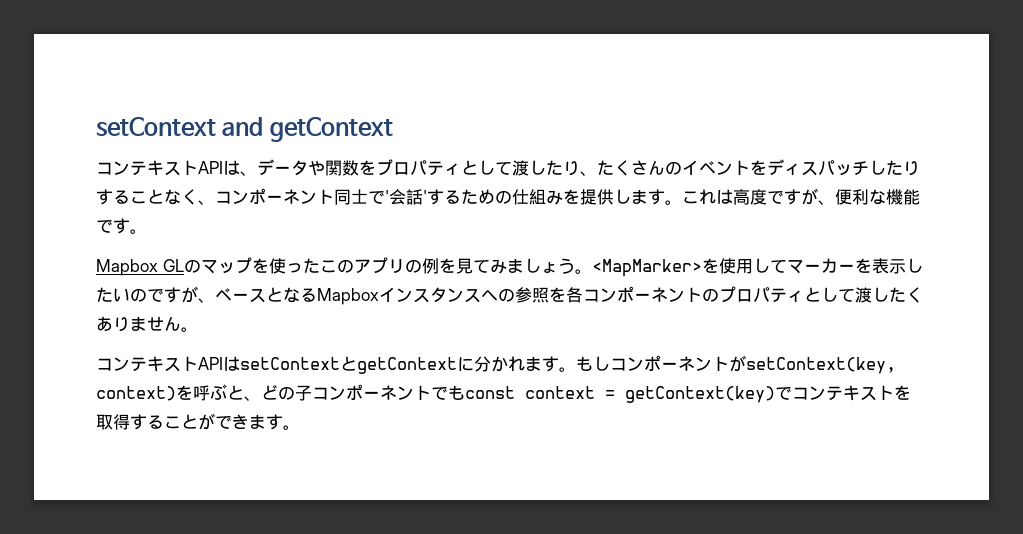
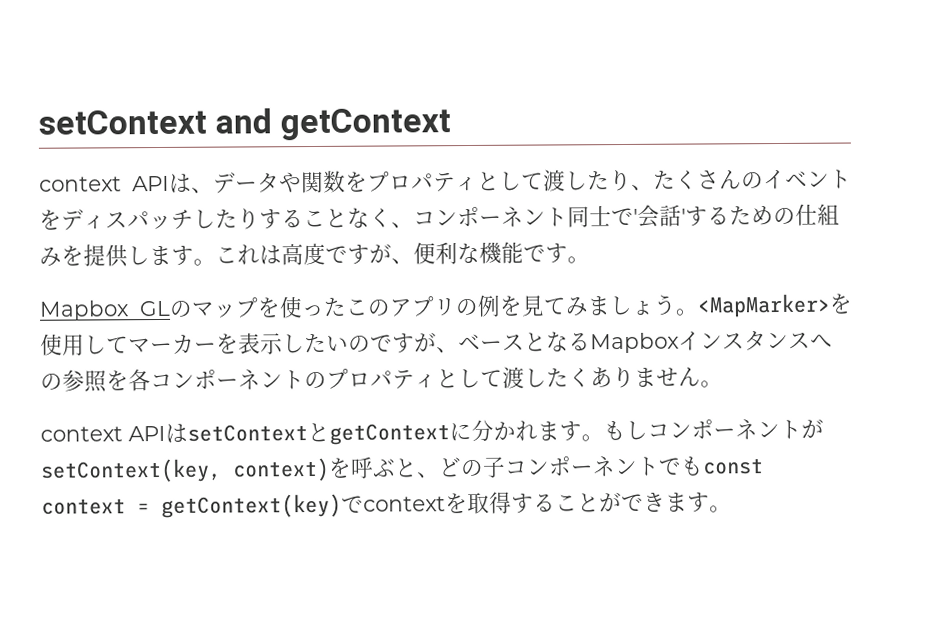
- コンテキストAPIは、データや関数をプロパティとして渡したり、たくさんのイベントをディスパッチしたりすることなく、コンポーネント同士で'会話'するための仕組みを提供します。
+ context APIは、データや関数をプロパティとして渡したり、たくさんのイベントをディスパッチしたりすることなく、コンポーネント同士で'会話'するための仕組みを提供します。
- コンテキストAPIはsetContextとgetContextに分かれます。
+ context APIはsetContextとgetContextに分かれます。
- もしコンポーネントがsetContext(key, context)を呼ぶと、どの子コンポーネントでもconst context = getContext(key)でコンテキストを取得することができます。
+ もしコンポーネントがsetContext(key, context)を呼ぶと、どの子コンポーネントでもconst context = getContext(key)でcontextを取得することができます。

